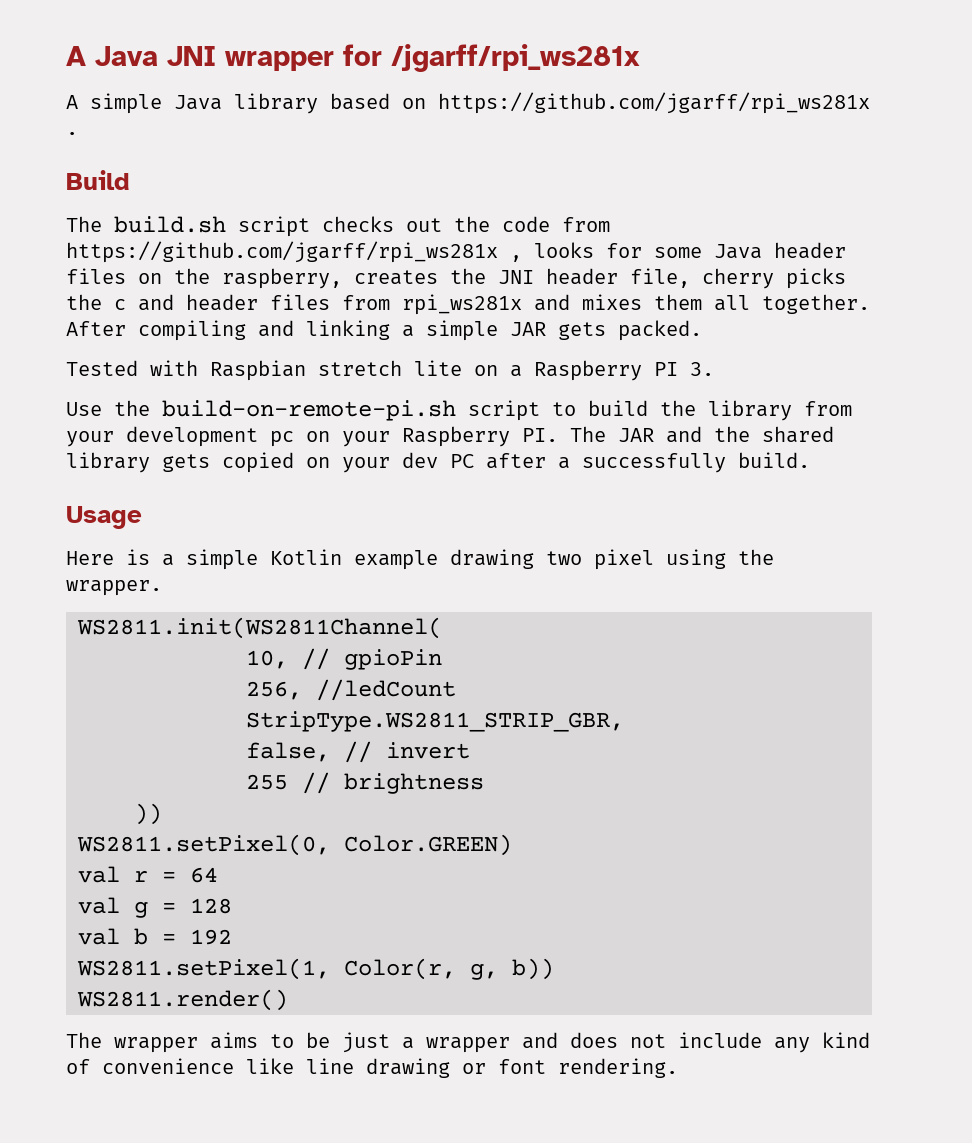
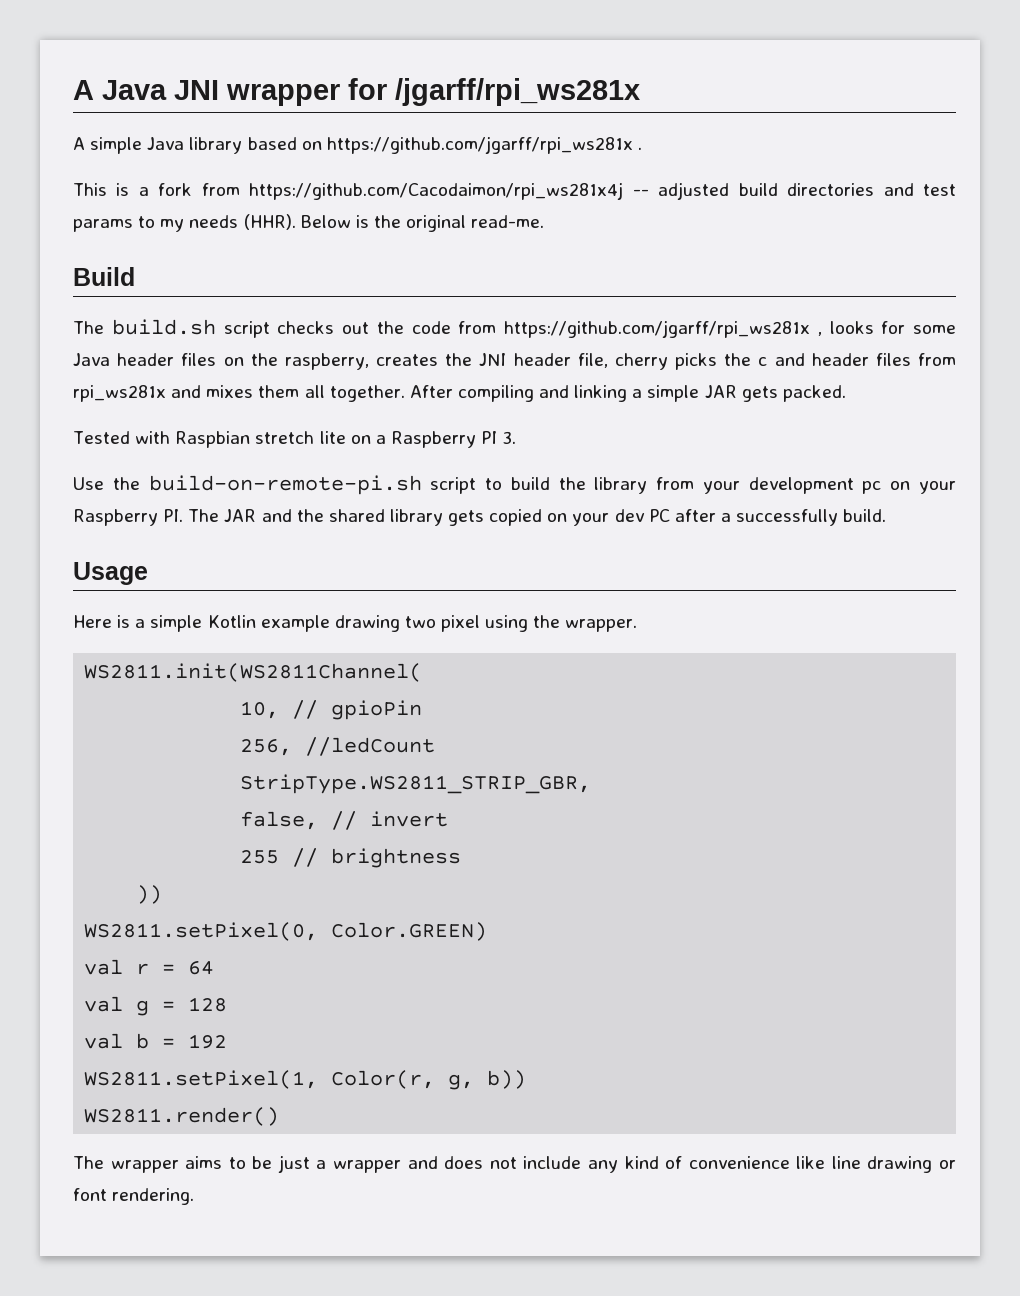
+ This is a fork from https://github.com/Cacodaimon/rpi_ws281x4j -- adjusted build directories and test params to my needs (HHR). Below is the original read-me.

